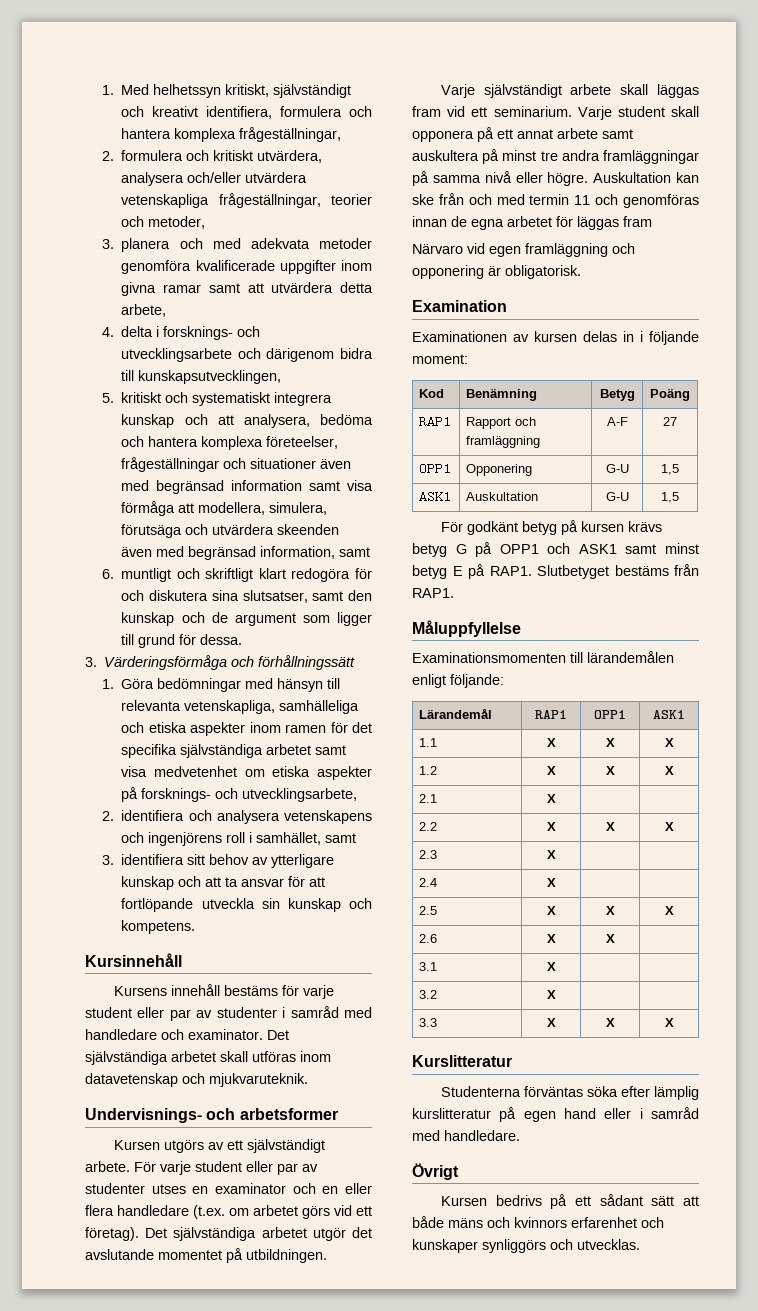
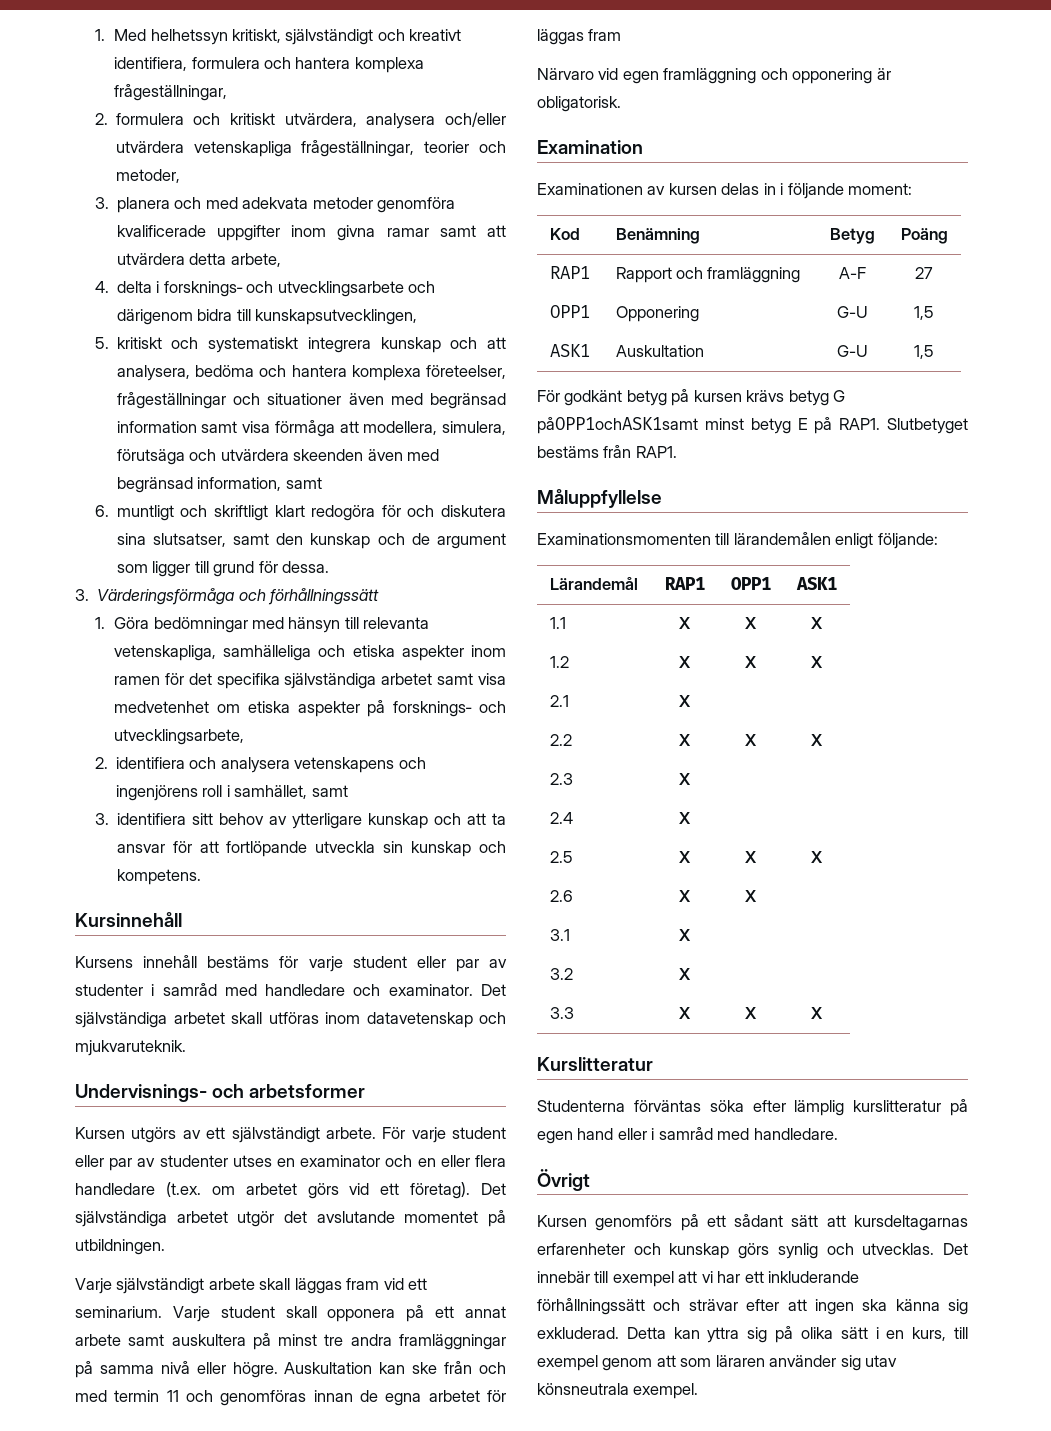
- För godkänt betyg på kursen krävs betyg G på OPP1 och ASK1 samt minst betyg E på RAP1.
+ För godkänt betyg på kursen krävs betyg G påOPP1ochASK1samt minst betyg E på RAP1.
- Kursen bedrivs på ett sådant sätt att både mäns och kvinnors erfarenhet och kunskaper synliggörs och utvecklas.
+ Kursen genomförs på ett sådant sätt att kursdeltagarnas erfarenheter och kunskap görs synlig och utvecklas. Det innebär till exempel att vi har ett inkluderande förhållningssätt och strävar efter att ingen ska känna sig exkluderad. Detta kan yttra sig på olika sätt i en kurs, till exempel genom att som läraren använder sig utav könsneutrala exempel.

